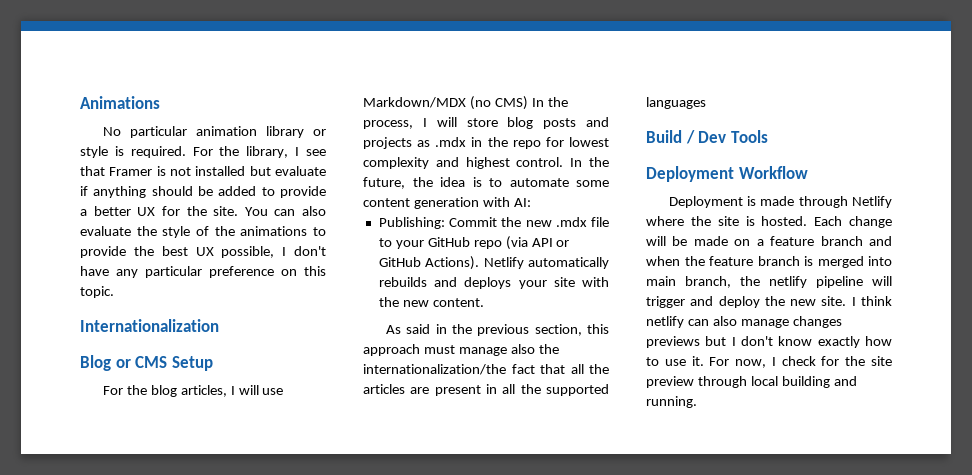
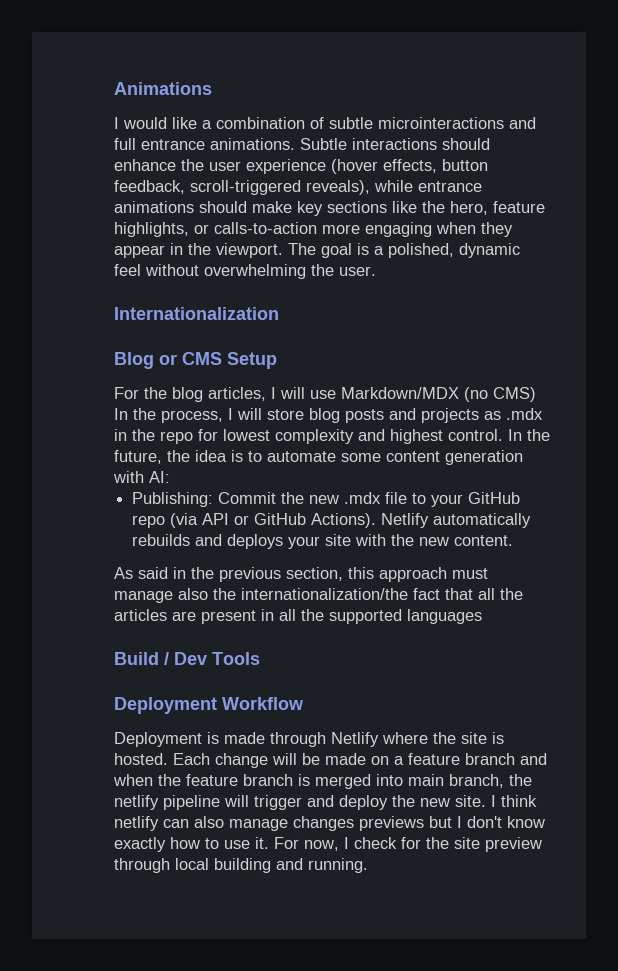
- No particular animation library or style is required. For the library, I see that Framer is not installed but evaluate if anything should be added to provide a better UX for the site. You can also evaluate the style of the animations to provide the best UX possible, I don't have any particular preference on this topic.
+ I would like a combination of subtle microinteractions and full entrance animations. Subtle interactions should enhance the user experience (hover effects, button feedback, scroll-triggered reveals), while entrance animations should make key sections like the hero, feature highlights, or calls-to-action more engaging when they appear in the viewport. The goal is a polished, dynamic feel without overwhelming the user.

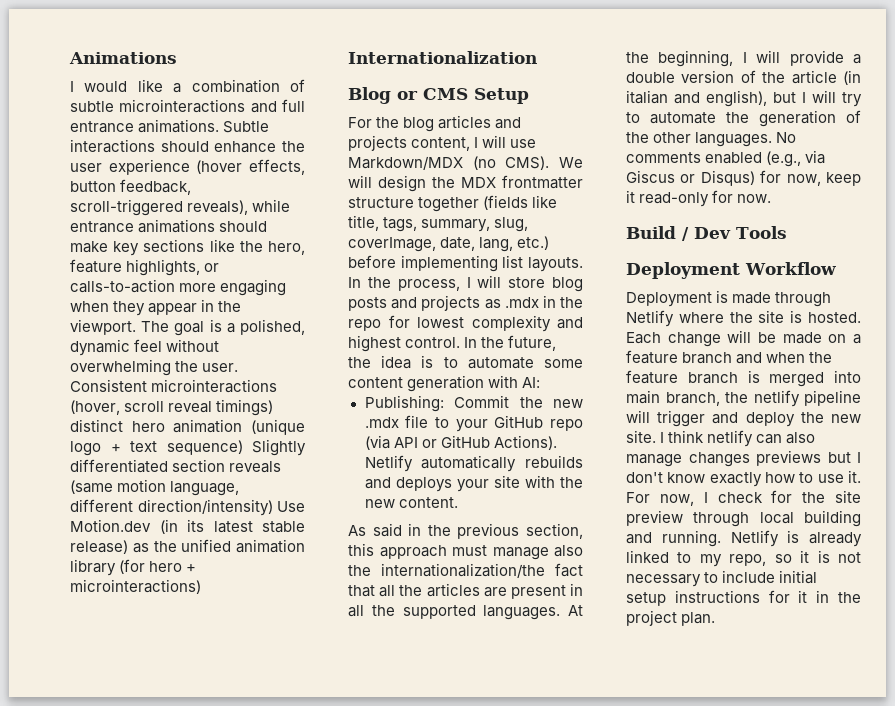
+ Consistent microinteractions (hover, scroll reveal timings) distinct hero animation (unique logo + text sequence) Slightly differentiated section reveals (same motion language, different direction/intensity) Use Motion.dev (in its latest stable release) as the unified animation library (for hero + microinteractions)
- For the blog articles, I will use Markdown/MDX (no CMS) In the process, I will store blog posts and projects as .mdx in the repo for lowest complexity and highest control.
+ For the blog articles and projects content, I will use Markdown/MDX (no CMS). We will design the MDX frontmatter structure together (fields like title, tags, summary, slug, coverImage, date, lang, etc.) before implementing list layouts. In the process, I will store blog posts and projects as .mdx in the repo for lowest complexity and highest control.
- As said in the previous section, this approach must manage also the internationalization/the fact that all the articles are present in all the supported languages
+ As said in the previous section, this approach must manage also the internationalization/the fact that all the articles are present in all the supported languages. At the beginning, I will provide a double version of the article (in italian and english), but I will try to automate the generation of the other languages. No comments enabled (e.g., via Giscus or Disqus) for now, keep it read-only for now.
+ Netlify is already linked to my repo, so it is not necessary to include initial setup instructions for it in the project plan.

